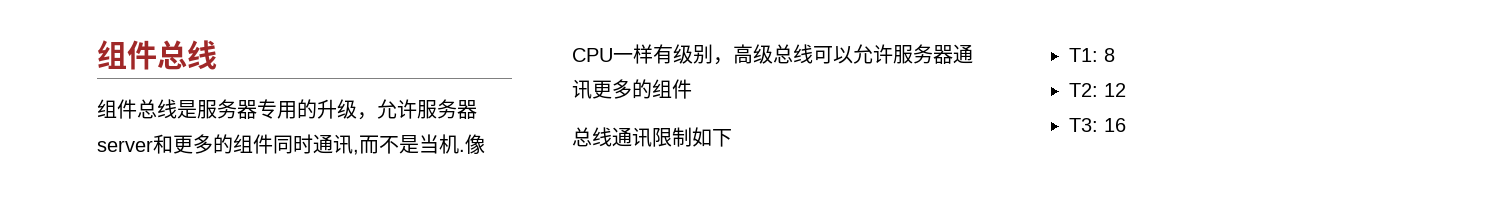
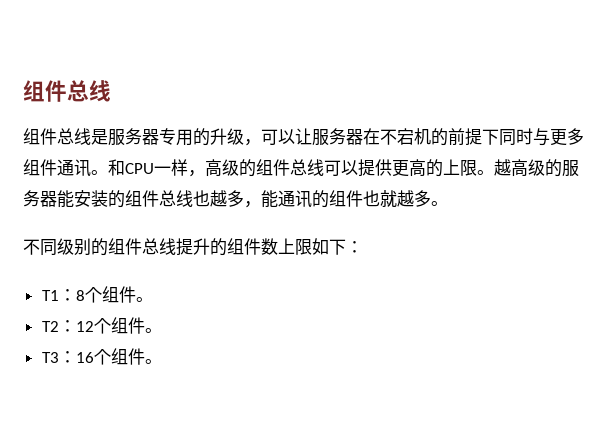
- 组件总线是服务器专用的升级，允许服务器server和更多的组件同时通讯,而不是当机.像CPU一样有级别，高级总线可以允许服务器通讯更多的组件
- 总线通讯限制如下
- T1: 8
- T2: 12
- T3: 16
+ 组件总线是服务器专用的升级，可以让服务器在不宕机的前提下同时与更多组件通讯。和CPU一样，高级的组件总线可以提供更高的上限。越高级的服务器能安装的组件总线也越多，能通讯的组件也就越多。
+ 不同级别的组件总线提升的组件数上限如下：
+ T1：8个组件。
+ T2：12个组件。
+ T3：16个组件。

